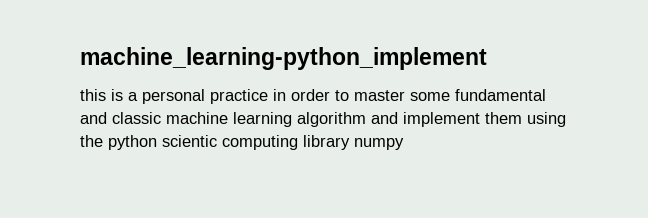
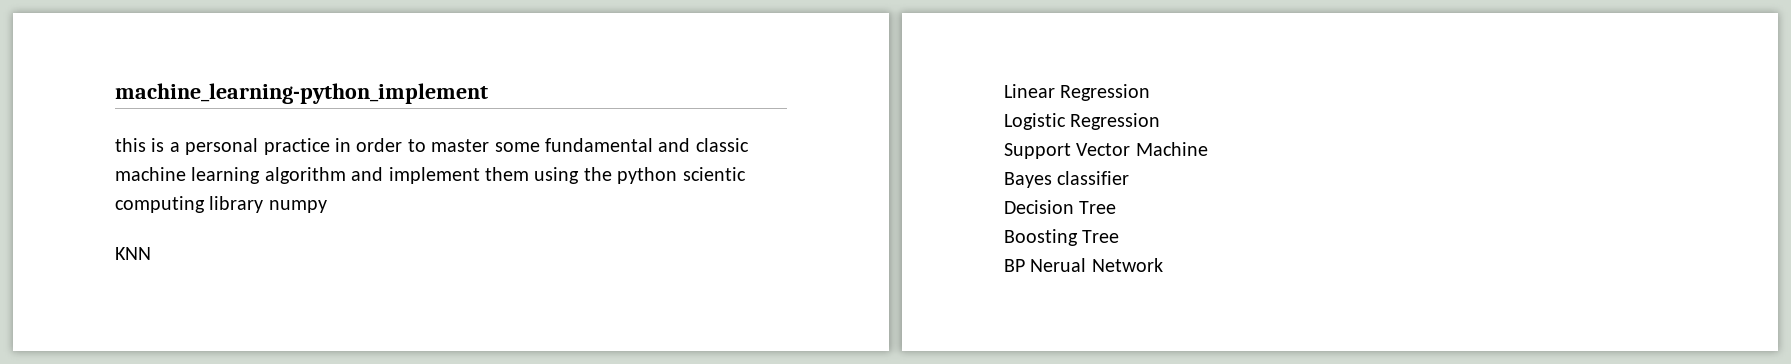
+ KNN
+ Linear Regression
+ Logistic Regression
+ Support Vector Machine
+ Bayes classifier
+ Decision Tree
+ Boosting Tree
+ BP Nerual Network

